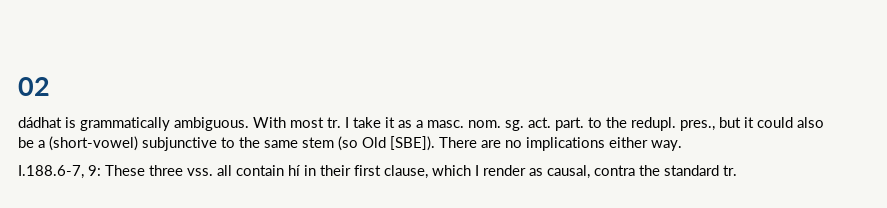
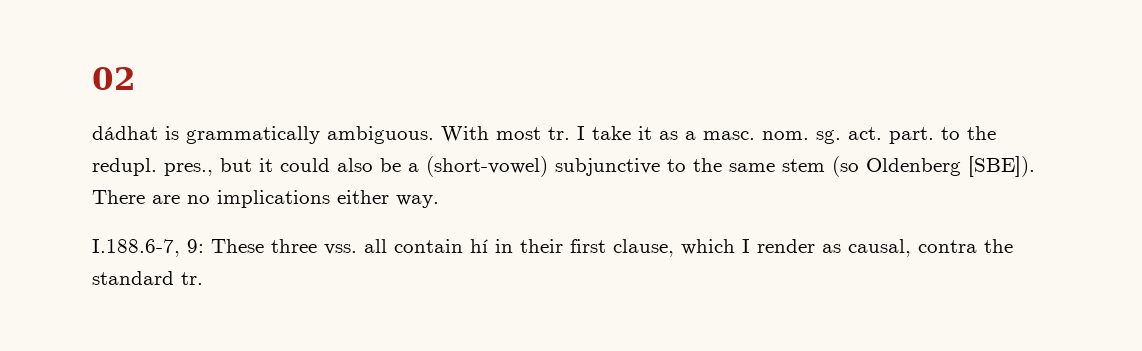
- I take it as a masc. nom. sg. act. part. to the redupl. pres., but it could also be a (short-vowel) subjunctive to the same stem (so Old [SBE]).
+ I take it as a masc. nom. sg. act. part. to the redupl. pres., but it could also be a (short-vowel) subjunctive to the same stem (so Oldenberg [SBE]).

